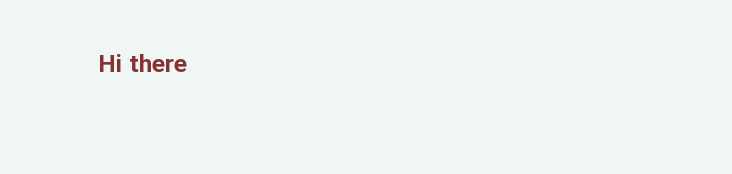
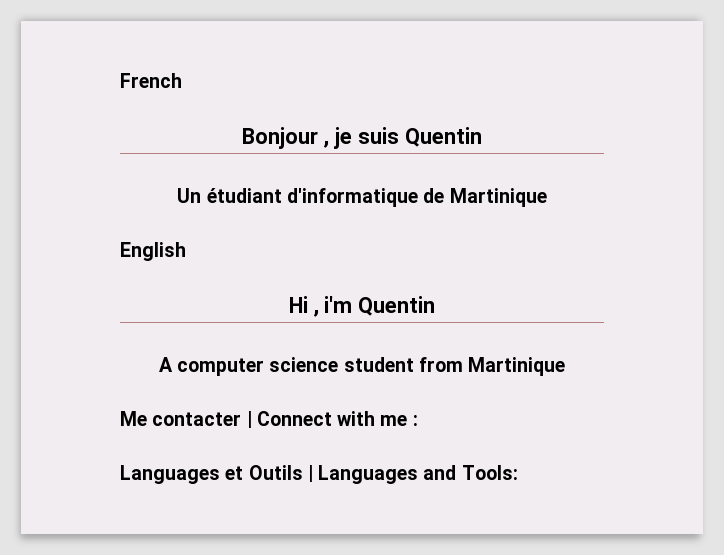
- Hi there
+ French
+ Bonjour , je suis Quentin
+ Un étudiant d'informatique de Martinique
+ English
+ Hi , i'm Quentin
+ A computer science student from Martinique
+ Me contacter | Connect with me :
+ Languages et Outils | Languages and Tools:

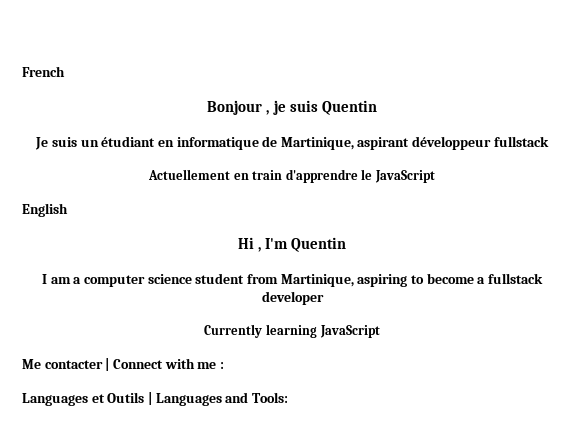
- Un étudiant d'informatique de Martinique
+ Je suis un étudiant en informatique de Martinique, aspirant développeur fullstack
+ Actuellement en train d'apprendre le JavaScript
- Hi , i'm Quentin
- A computer science student from Martinique
+ Hi , I'm Quentin
+ I am a computer science student from Martinique, aspiring to become a fullstack developer
+ Currently learning JavaScript

